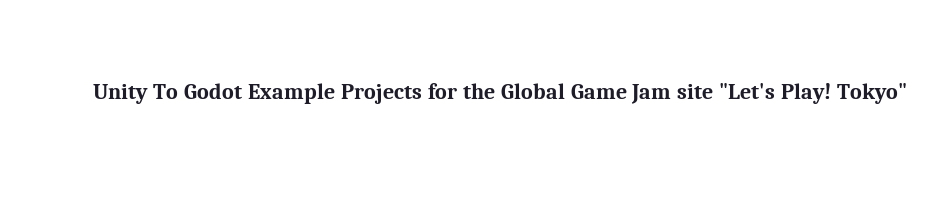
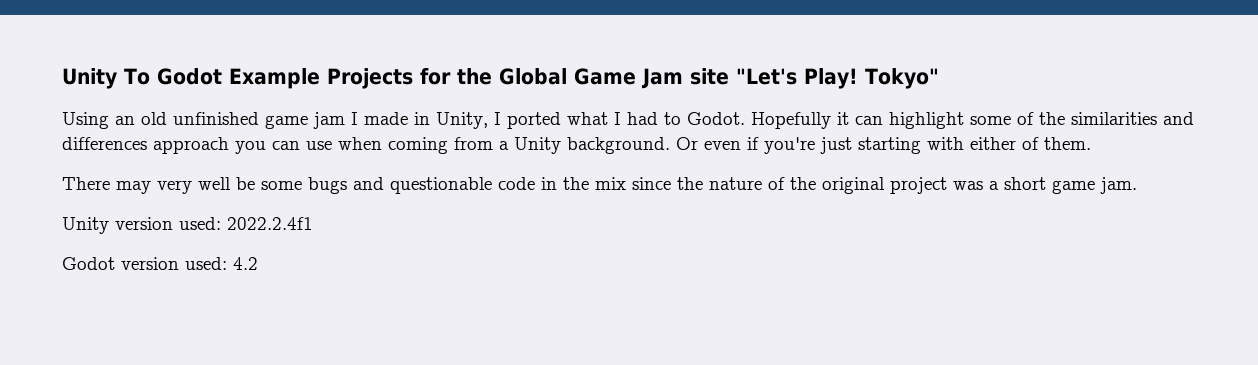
+ Using an old unfinished game jam I made in Unity, I ported what I had to Godot. Hopefully it can highlight some of the similarities and differences approach you can use when coming from a Unity background. Or even if you're just starting with either of them.
+ There may very well be some bugs and questionable code in the mix since the nature of the original project was a short game jam.
+ Unity version used: 2022.2.4f1
+ Godot version used: 4.2

